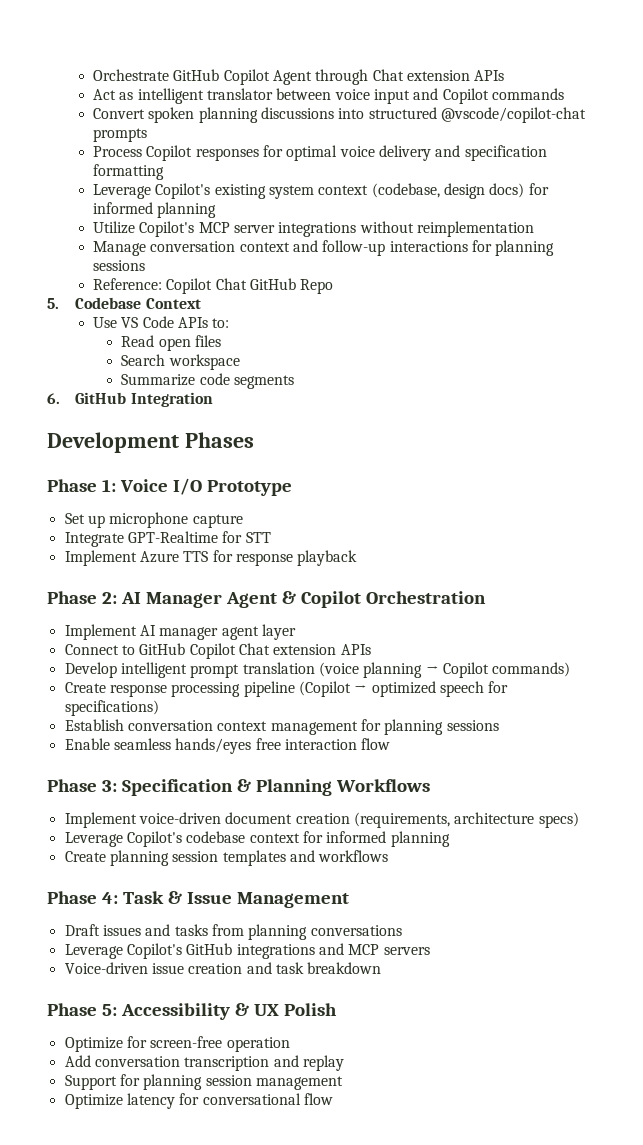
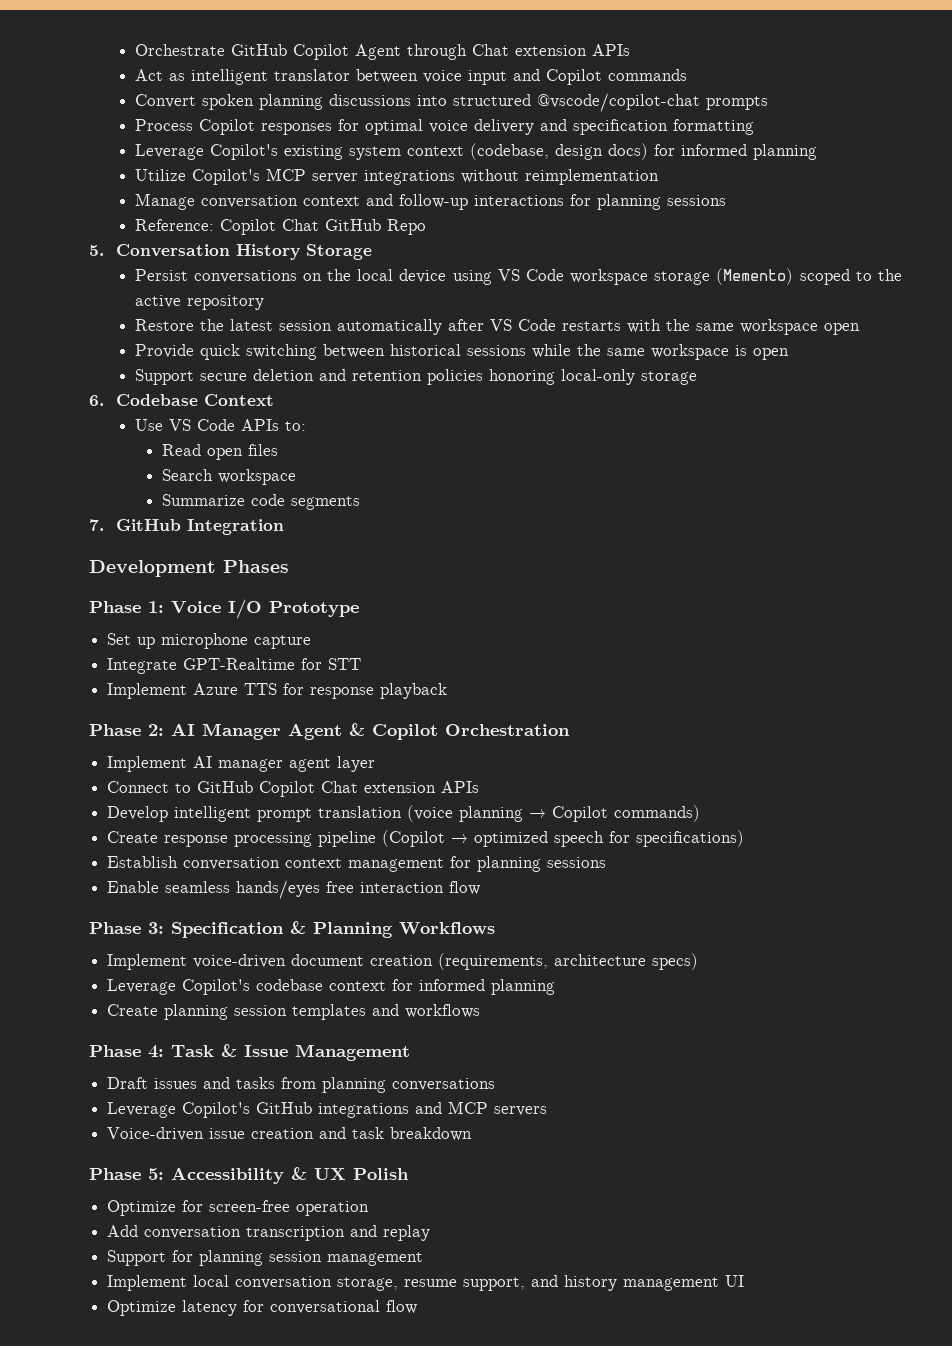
- 5. Codebase Context
+ 5. Conversation History Storage
+ Persist conversations on the local device using VS Code workspace storage (Memento) scoped to the active repository
+ Restore the latest session automatically after VS Code restarts with the same workspace open
+ Provide quick switching between historical sessions while the same workspace is open
+ Support secure deletion and retention policies honoring local-only storage
+ 6. Codebase Context
- 6. GitHub Integration
+ 7. GitHub Integration
+ Implement local conversation storage, resume support, and history management UI

